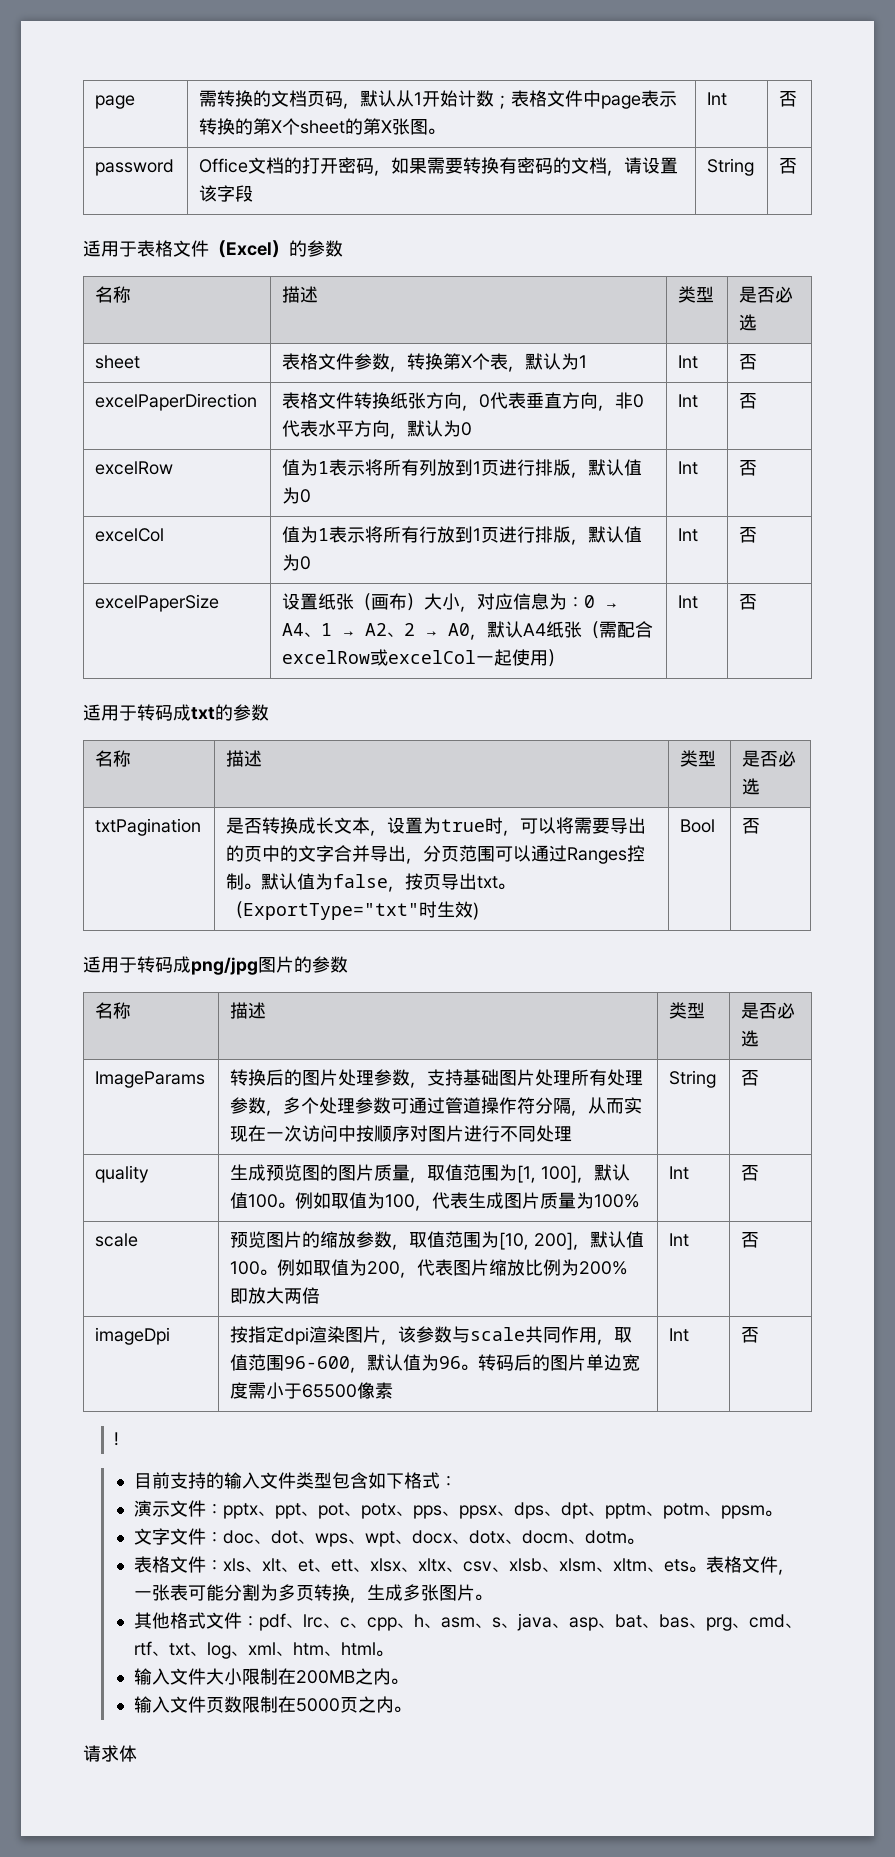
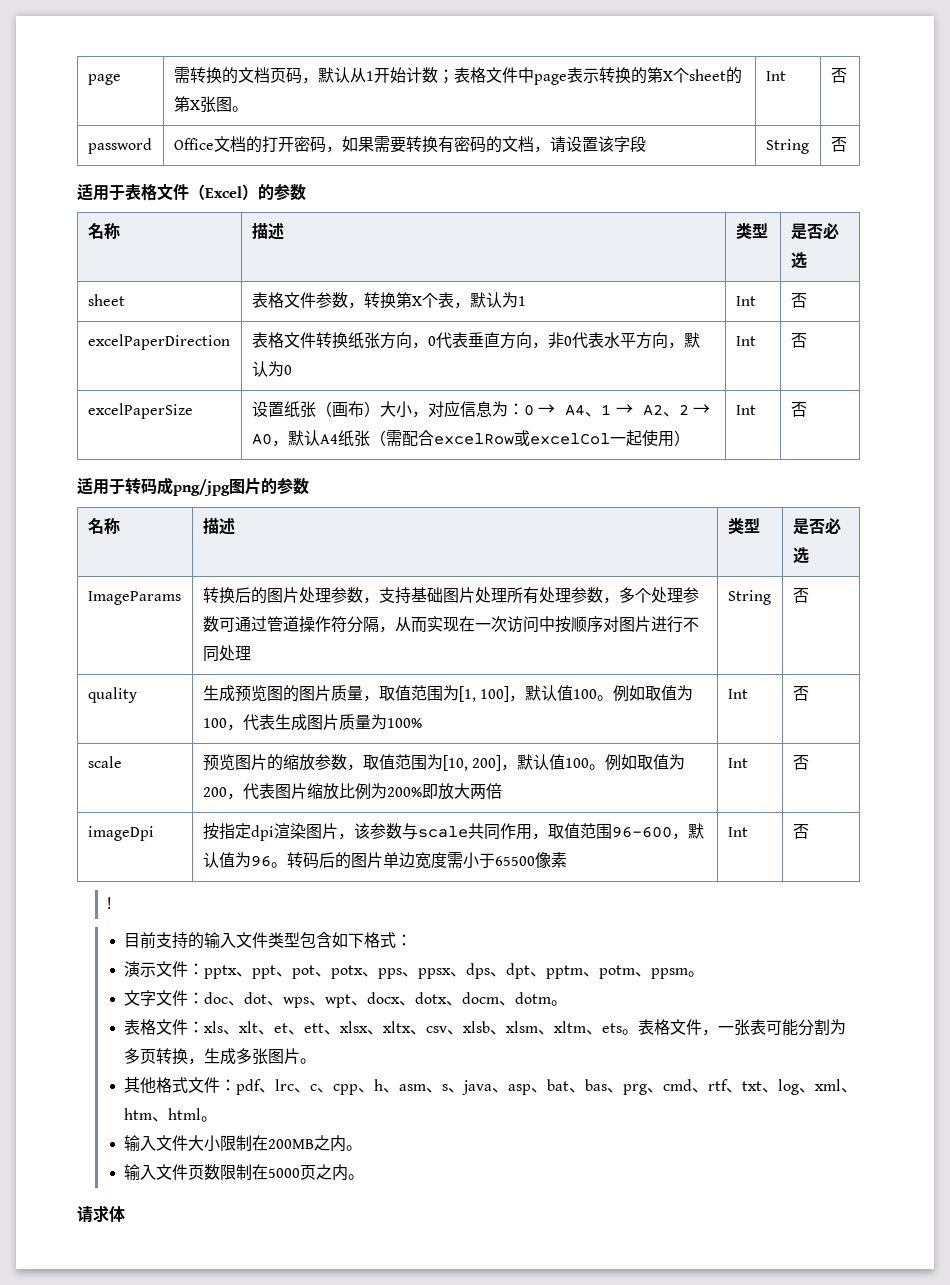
- excelRow | 值为1表示将所有列放到1页进行排版，默认值为0 | Int | 否
- excelCol | 值为1表示将所有行放到1页进行排版，默认值为0 | Int | 否
- 适用于转码成txt的参数
- 名称 | 描述 | 类型 | 是否必选
- txtPagination | 是否转换成长文本，设置为true时，可以将需要导出的页中的文字合并导出，分页范围可以通过Ranges控制。默认值为false，按页导出txt。（ExportType="txt"时生效) | Bool | 否

